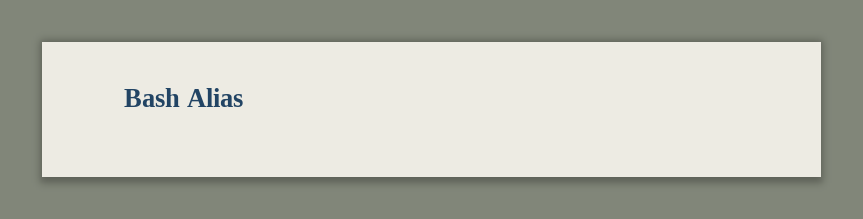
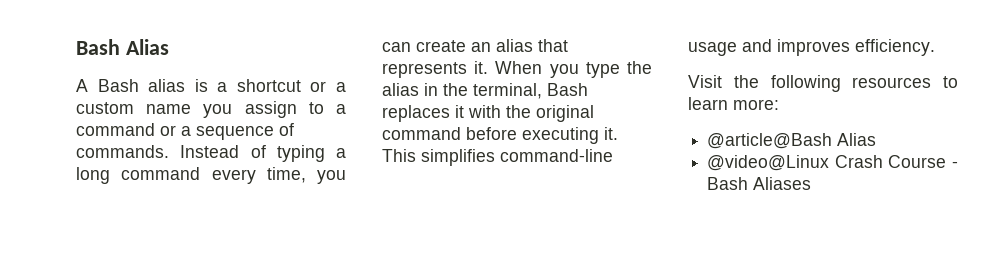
+ A Bash alias is a shortcut or a custom name you assign to a command or a sequence of commands. Instead of typing a long command every time, you can create an alias that represents it. When you type the alias in the terminal, Bash replaces it with the original command before executing it. This simplifies command-line usage and improves efficiency.
+ Visit the following resources to learn more:
+ @article@Bash Alias
+ @video@Linux Crash Course - Bash Aliases

